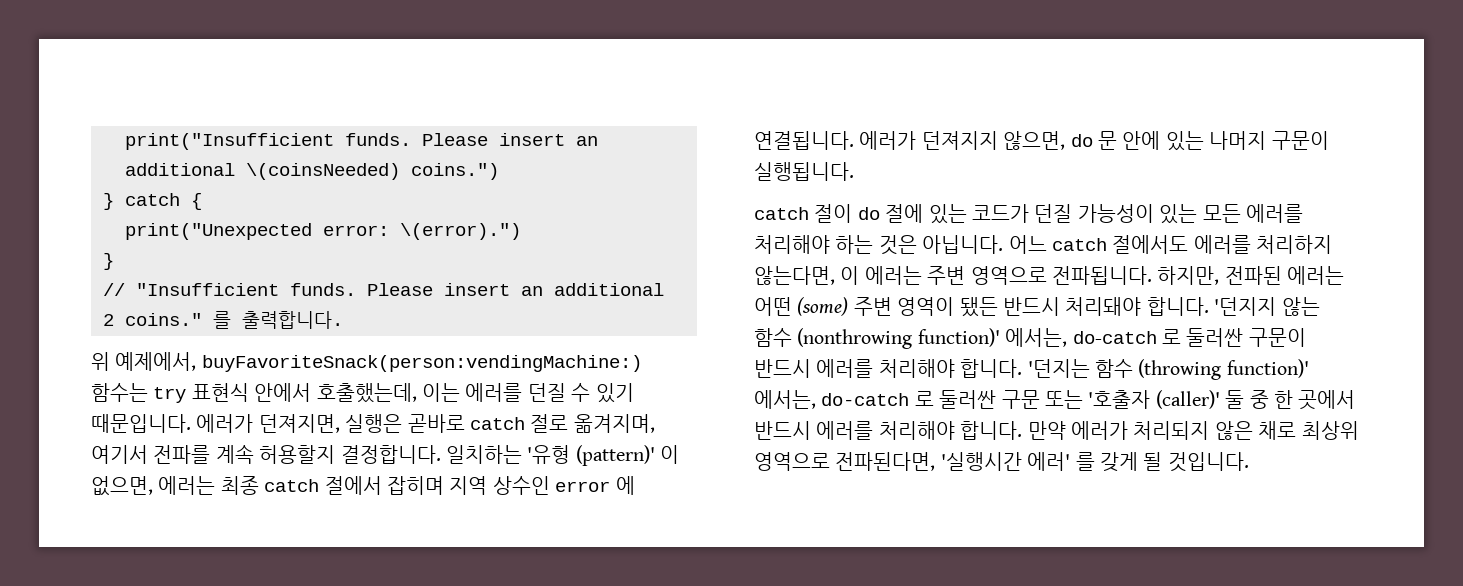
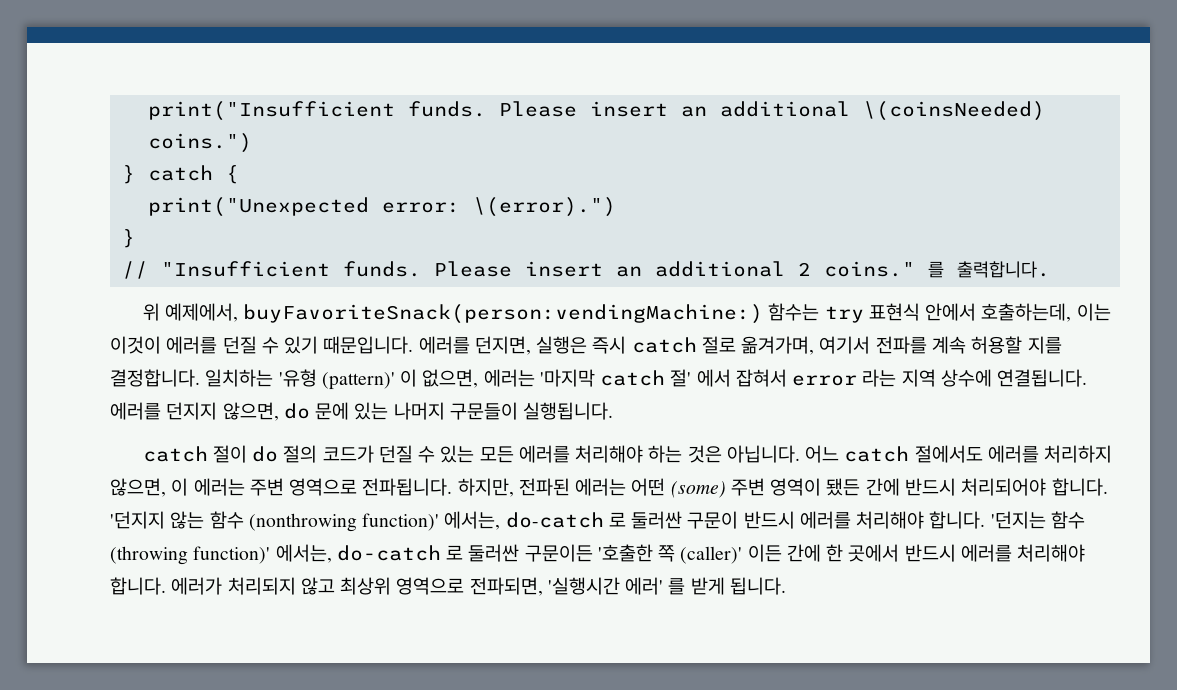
- 위 예제에서, buyFavoriteSnack(person:vendingMachine:) 함수는 try 표현식 안에서 호출했는데, 이는 에러를 던질 수 있기 때문입니다.
+ 위 예제에서, buyFavoriteSnack(person:vendingMachine:) 함수는 try 표현식 안에서 호출하는데, 이는 이것이 에러를 던질 수 있기 때문입니다.
- 에러가 던져지면, 실행은 곧바로 catch 절로 옮겨지며, 여기서 전파를 계속 허용할지 결정합니다.
+ 에러를 던지면, 실행은 즉시 catch 절로 옮겨가며, 여기서 전파를 계속 허용할 지를 결정합니다.
- 일치하는 '유형 (pattern)' 이 없으면, 에러는 최종 catch 절에서 잡히며 지역 상수인 error 에 연결됩니다. 에러가 던져지지 않으면, do 문 안에 있는 나머지 구문이 실행됩니다.
+ 일치하는 '유형 (pattern)' 이 없으면, 에러는 '마지막 catch 절' 에서 잡혀서 error 라는 지역 상수에 연결됩니다. 에러를 던지지 않으면, do 문에 있는 나머지 구문들이 실행됩니다.
- catch 절이 do 절에 있는 코드가 던질 가능성이 있는 모든 에러를 처리해야 하는 것은 아닙니다.
+ catch 절이 do 절의 코드가 던질 수 있는 모든 에러를 처리해야 하는 것은 아닙니다.
- 어느 catch 절에서도 에러를 처리하지 않는다면, 이 에러는 주변 영역으로 전파됩니다.
+ 어느 catch 절에서도 에러를 처리하지 않으면, 이 에러는 주변 영역으로 전파됩니다.
- 하지만, 전파된 에러는 어떤 (some) 주변 영역이 됐든 반드시 처리돼야 합니다.
+ 하지만, 전파된 에러는 어떤 (some) 주변 영역이 됐든 간에 반드시 처리되어야 합니다.
- '던지는 함수 (throwing function)' 에서는, do-catch 로 둘러싼 구문 또는 '호출자 (caller)' 둘 중 한 곳에서 반드시 에러를 처리해야 합니다.
+ '던지는 함수 (throwing function)' 에서는, do-catch 로 둘러싼 구문이든 '호출한 쪽 (caller)' 이든 간에 한 곳에서 반드시 에러를 처리해야 합니다.
- 만약 에러가 처리되지 않은 채로 최상위 영역으로 전파된다면, '실행시간 에러' 를 갖게 될 것입니다.
+ 에러가 처리되지 않고 최상위 영역으로 전파되면, '실행시간 에러' 를 받게 됩니다.

